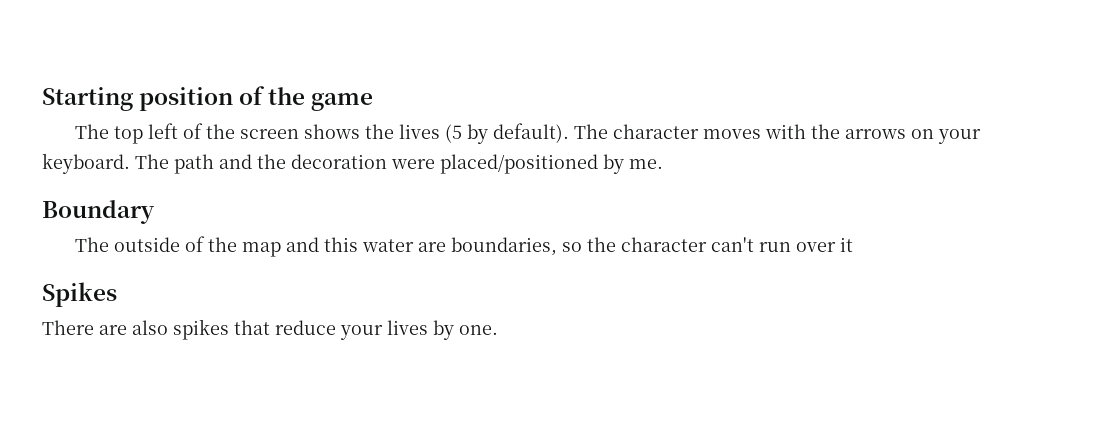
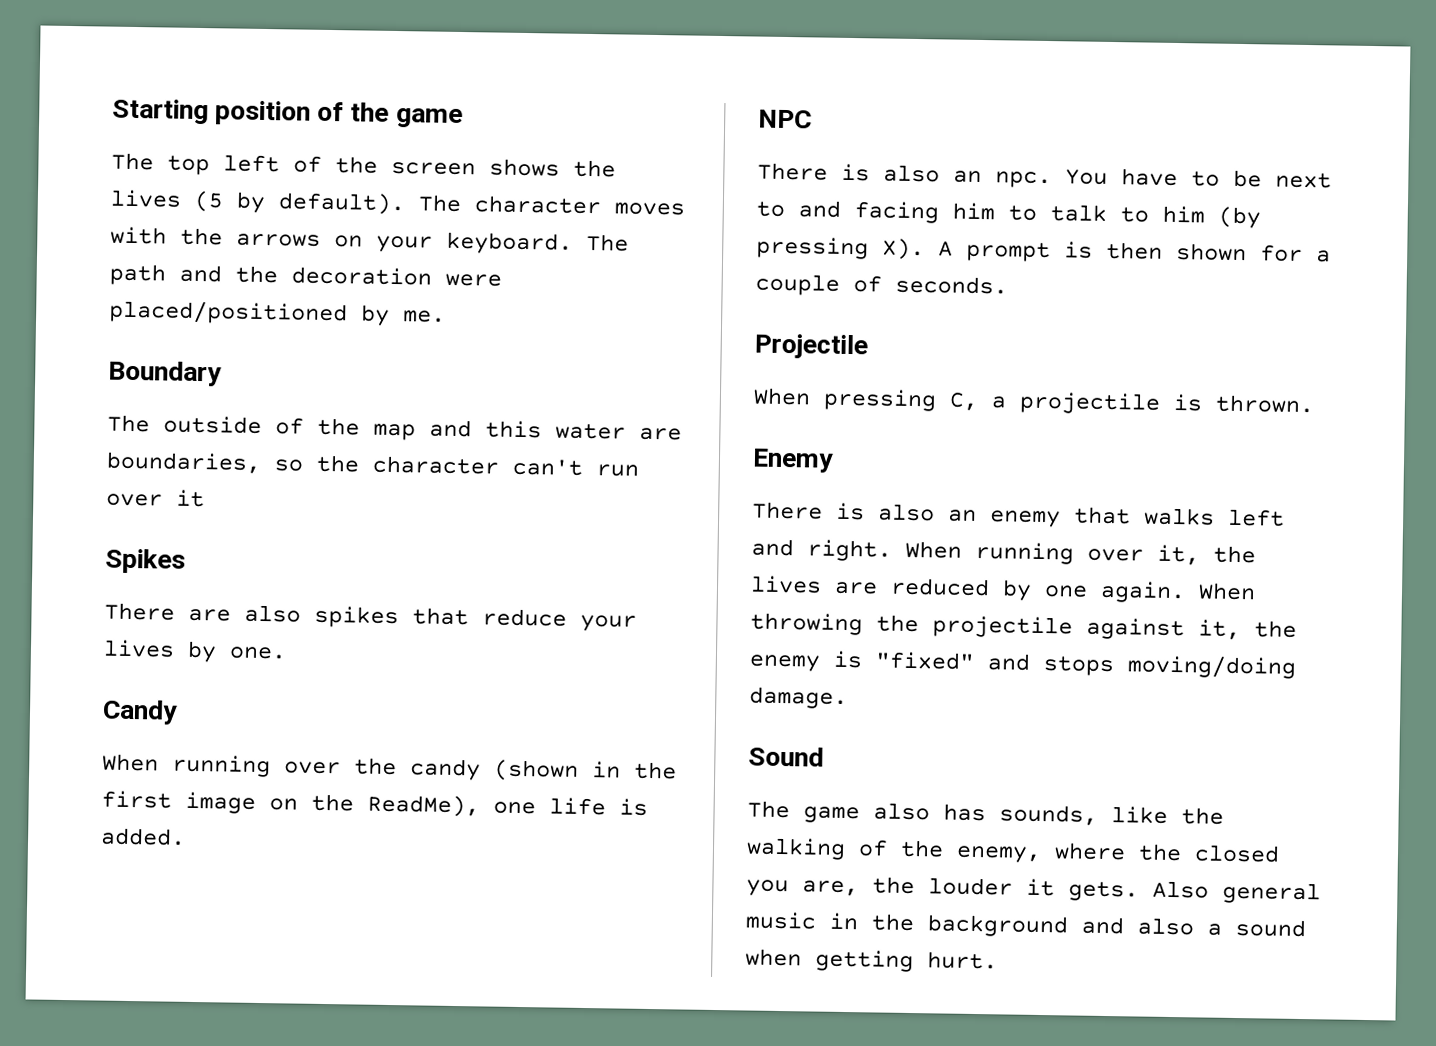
+ Candy
+ When running over the candy (shown in the first image on the ReadMe), one life is added.
+ NPC
+ There is also an npc. You have to be next to and facing him to talk to him (by pressing X). A prompt is then shown for a couple of seconds.
+ Projectile
+ When pressing C, a projectile is thrown.
+ Enemy
+ There is also an enemy that walks left and right. When running over it, the lives are reduced by one again. When throwing the projectile against it, the enemy is "fixed" and stops moving/doing damage.
+ Sound
+ The game also has sounds, like the walking of the enemy, where the closed you are, the louder it gets. Also general music in the background and also a sound when getting hurt.

